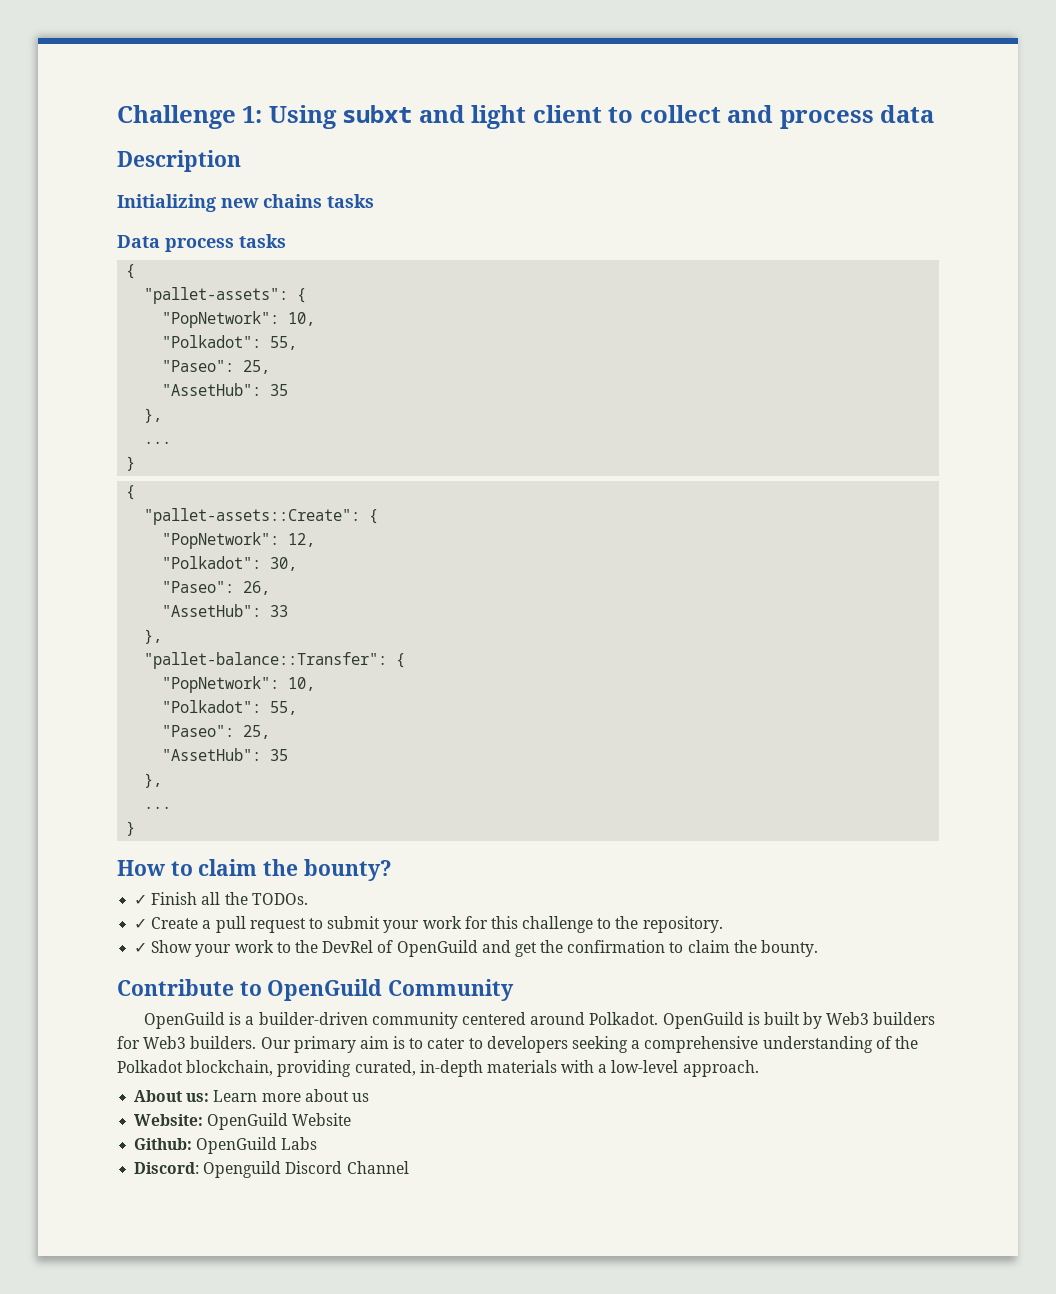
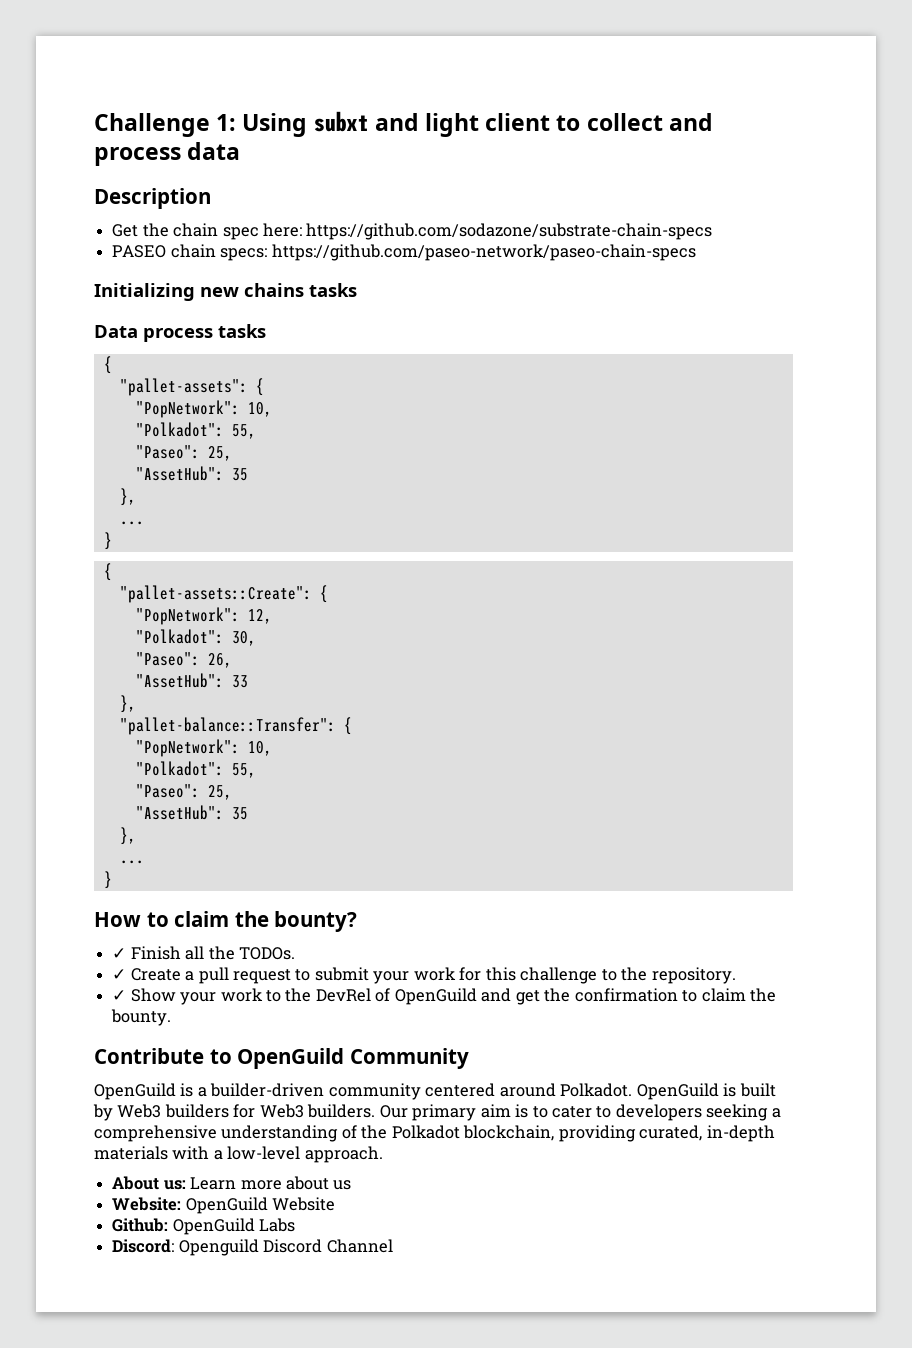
+ Get the chain spec here: https://github.com/sodazone/substrate-chain-specs
+ PASEO chain specs: https://github.com/paseo-network/paseo-chain-specs

